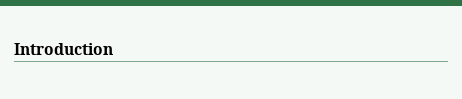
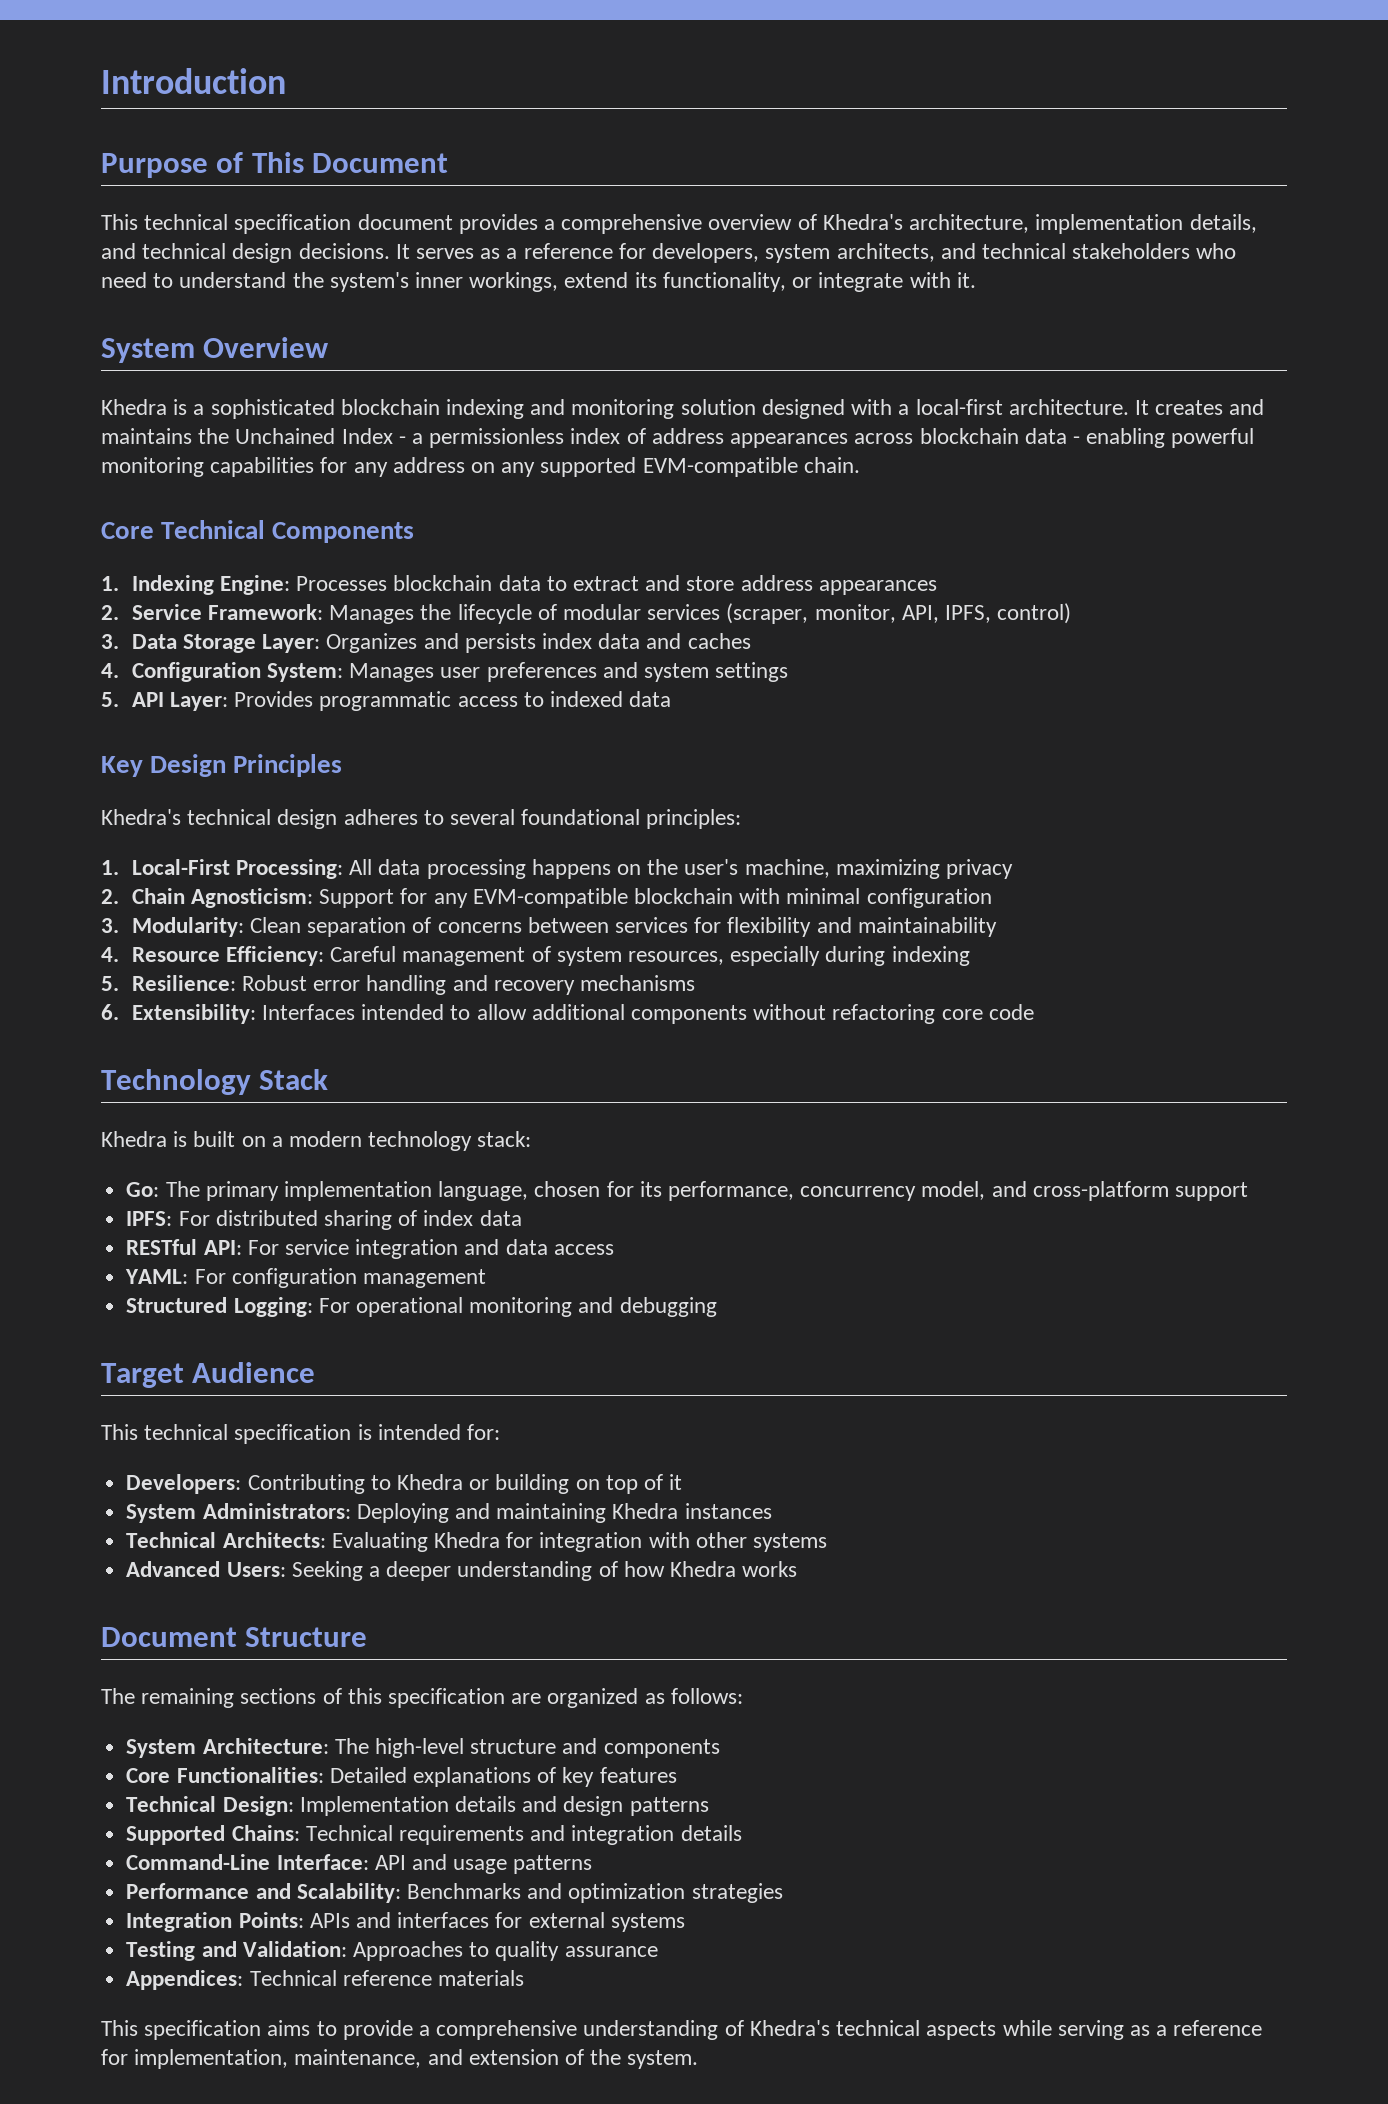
+ Purpose of This Document
+ This technical specification document provides a comprehensive overview of Khedra's architecture, implementation details, and technical design decisions. It serves as a reference for developers, system architects, and technical stakeholders who need to understand the system's inner workings, extend its functionality, or integrate with it.
+ System Overview
+ Khedra is a sophisticated blockchain indexing and monitoring solution designed with a local-first architecture. It creates and maintains the Unchained Index - a permissionless index of address appearances across blockchain data - enabling powerful monitoring capabilities for any address on any supported EVM-compatible chain.
+ Core Technical Components
+ 1. Indexing Engine: Processes blockchain data to extract and store address appearances
+ 2. Service Framework: Manages the lifecycle of modular services (scraper, monitor, API, IPFS, control)
+ 3. Data Storage Layer: Organizes and persists index data and caches
+ 4. Configuration System: Manages user preferences and system settings
+ 5. API Layer: Provides programmatic access to indexed data
+ Key Design Principles
+ Khedra's technical design adheres to several foundational principles:
+ 1. Local-First Processing: All data processing happens on the user's machine, maximizing privacy
+ 2. Chain Agnosticism: Support for any EVM-compatible blockchain with minimal configuration
+ 3. Modularity: Clean separation of concerns between services for flexibility and maintainability
+ 4. Resource Efficiency: Careful management of system resources, especially during indexing
+ 5. Resilience: Robust error handling and recovery mechanisms
+ 6. Extensibility: Interfaces intended to allow additional components without refactoring core code
+ Technology Stack
+ Khedra is built on a modern technology stack:
+ Go: The primary implementation language, chosen for its performance, concurrency model, and cross-platform support
+ IPFS: For distributed sharing of index data
+ RESTful API: For service integration and data access
+ YAML: For configuration management
+ Structured Logging: For operational monitoring and debugging
+ Target Audience
+ This technical specification is intended for:
+ Developers: Contributing to Khedra or building on top of it
+ System Administrators: Deploying and maintaining Khedra instances
+ Technical Architects: Evaluating Khedra for integration with other systems
+ Advanced Users: Seeking a deeper understanding of how Khedra works
+ Document Structure
+ The remaining sections of this specification are organized as follows:
+ System Architecture: The high-level structure and components
+ Core Functionalities: Detailed explanations of key features
+ Technical Design: Implementation details and design patterns
+ Supported Chains: Technical requirements and integration details
+ Command-Line Interface: API and usage patterns
+ Performance and Scalability: Benchmarks and optimization strategies
+ Integration Points: APIs and interfaces for external systems
+ Testing and Validation: Approaches to quality assurance
+ Appendices: Technical reference materials
+ This specification aims to provide a comprehensive understanding of Khedra's technical aspects while serving as a reference for implementation, maintenance, and extension of the system.

